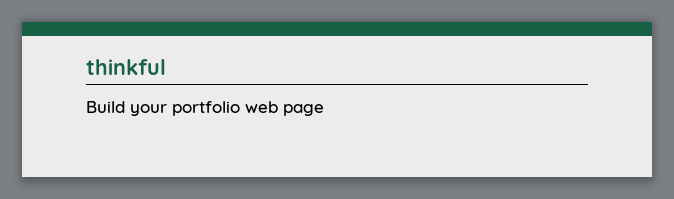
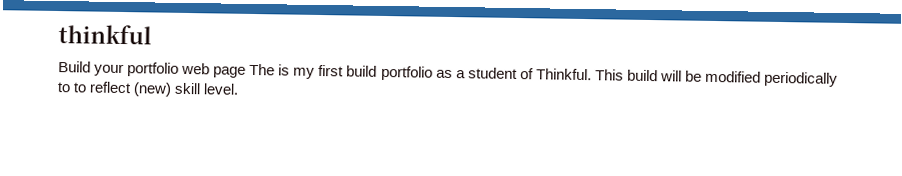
- Build your portfolio web page
+ Build your portfolio web page The is my first build portfolio as a student of Thinkful. This build will be modified periodically to to reflect (new) skill level.

